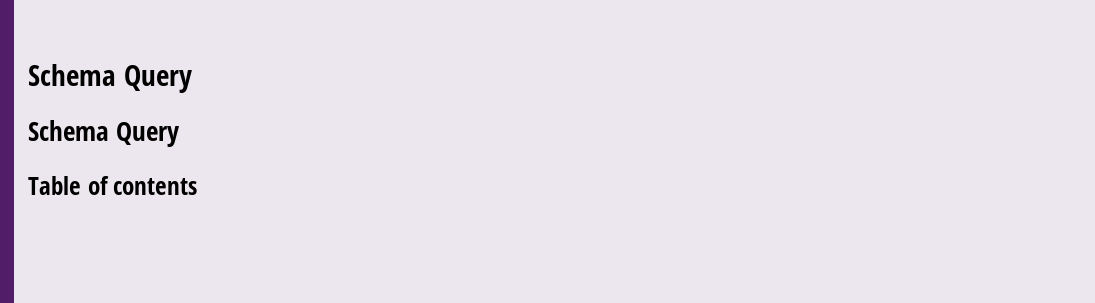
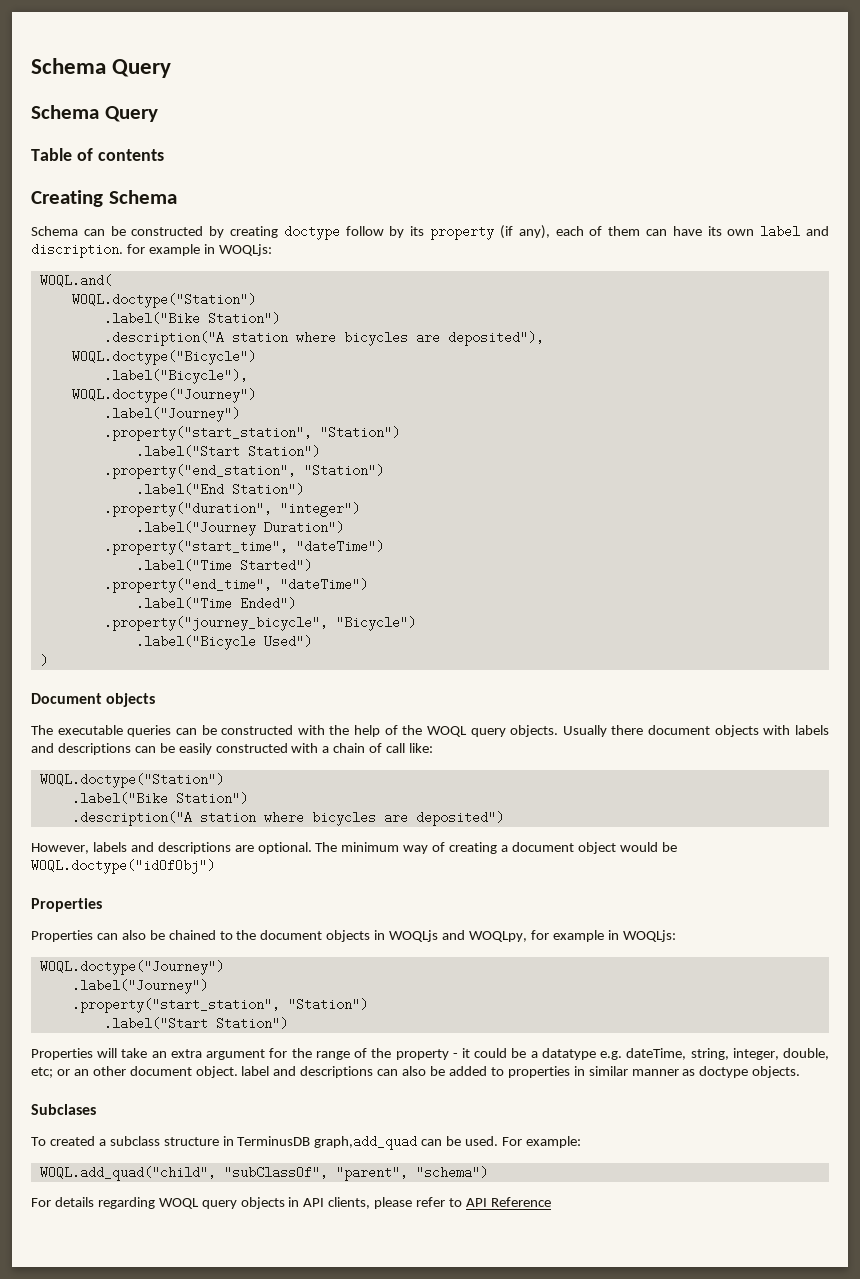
+ Creating Schema
+ Schema can be constructed by creating doctype follow by its property (if any), each of them can have its own label and discription. for example in WOQLjs:
+ WOQL.and(
+ WOQL.doctype("Station")
+ .label("Bike Station")
+ .description("A station where bicycles are deposited"),
+ WOQL.doctype("Bicycle")
+ .label("Bicycle"),
+ WOQL.doctype("Journey")
+ .label("Journey")
+ .property("start_station", "Station")
+ .label("Start Station")
+ .property("end_station", "Station")
+ .label("End Station")
+ .property("duration", "integer")
+ .label("Journey Duration")
+ .property("start_time", "dateTime")
+ .label("Time Started")
+ .property("end_time", "dateTime")
+ .label("Time Ended")
+ .property("journey_bicycle", "Bicycle")
+ .label("Bicycle Used")
+ )
+ Document objects
+ The executable queries can be constructed with the help of the WOQL query objects. Usually there document objects with labels and descriptions can be easily constructed with a chain of call like:
+ WOQL.doctype("Station")
+ .label("Bike Station")
+ .description("A station where bicycles are deposited")
+ However, labels and descriptions are optional. The minimum way of creating a document object would be WOQL.doctype("idOfObj")
+ Properties
+ Properties can also be chained to the document objects in WOQLjs and WOQLpy, for example in WOQLjs:
+ WOQL.doctype("Journey")
+ .label("Journey")
+ .property("start_station", "Station")
+ .label("Start Station")
+ Properties will take an extra argument for the range of the property - it could be a datatype e.g. dateTime, string, integer, double, etc; or an other document object. label and descriptions can also be added to properties in similar manner as doctype objects.
+ Subclases
+ To created a subclass structure in TerminusDB graph,add_quad can be used. For example:
+ WOQL.add_quad("child", "subClassOf", "parent", "schema")
+ For details regarding WOQL query objects in API clients, please refer to API Reference

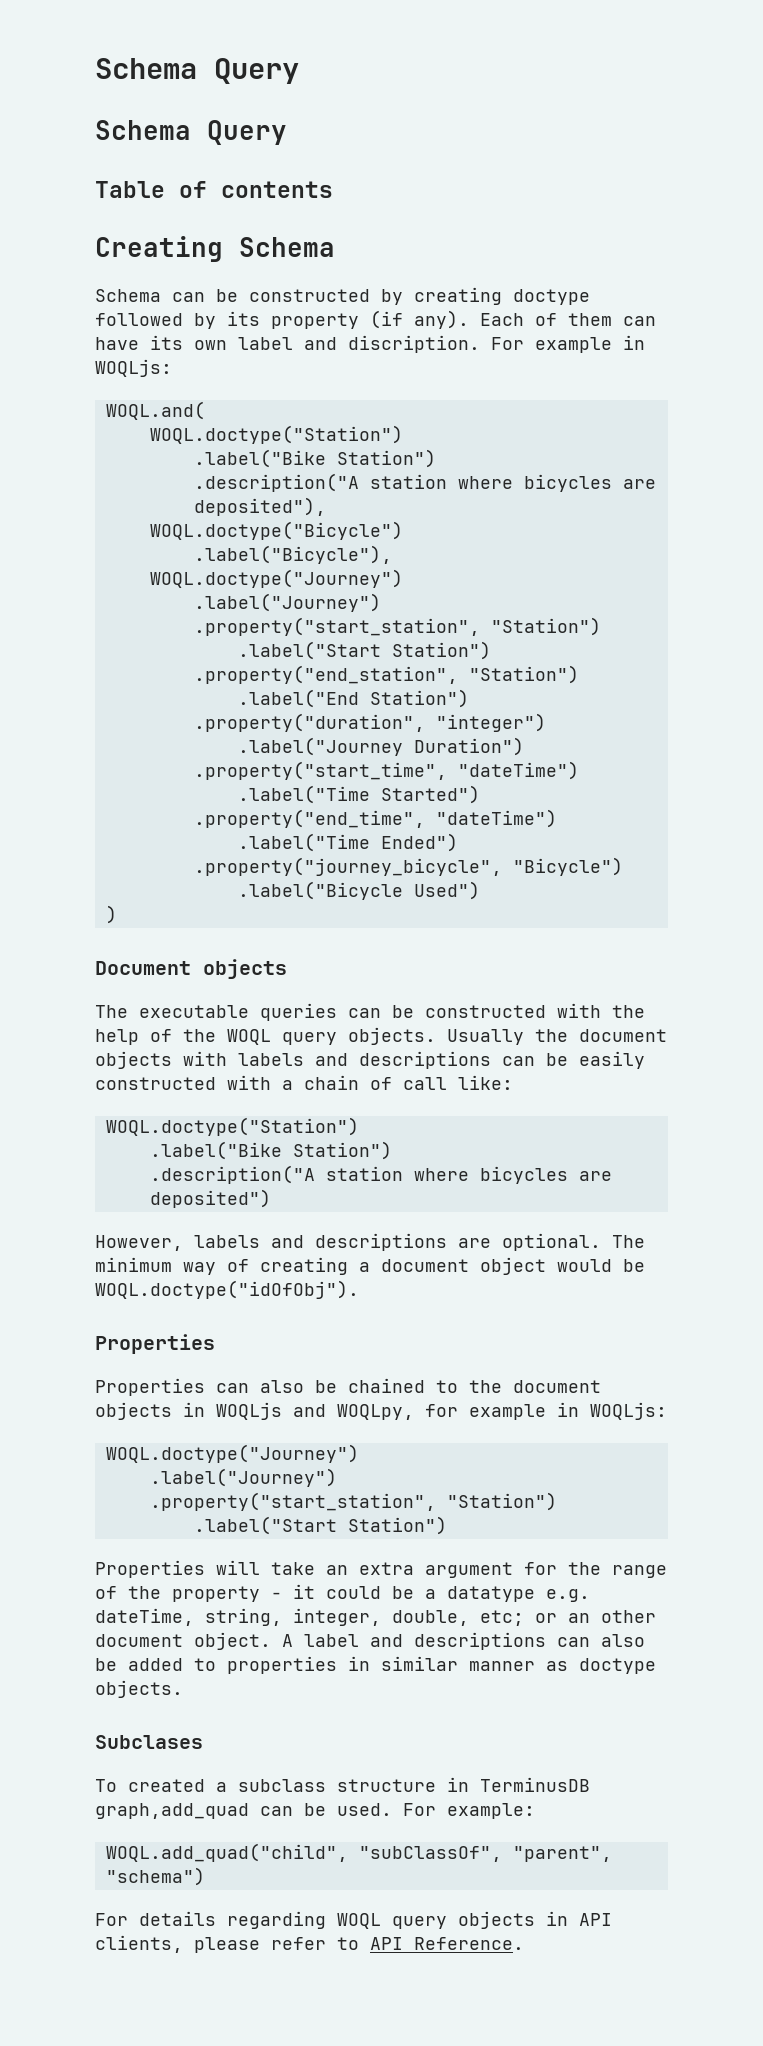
- Schema can be constructed by creating doctype follow by its property (if any), each of them can have its own label and discription. for example in WOQLjs:
+ Schema can be constructed by creating doctype followed by its property (if any). Each of them can have its own label and discription. For example in WOQLjs:
- Usually there document objects with labels and descriptions can be easily constructed with a chain of call like:
+ Usually the document objects with labels and descriptions can be easily constructed with a chain of call like:
- The minimum way of creating a document object would be WOQL.doctype("idOfObj")
+ The minimum way of creating a document object would be WOQL.doctype("idOfObj").
- Properties will take an extra argument for the range of the property - it could be a datatype e.g. dateTime, string, integer, double, etc; or an other document object. label and descriptions can also be added to properties in similar manner as doctype objects.
+ Properties will take an extra argument for the range of the property - it could be a datatype e.g. dateTime, string, integer, double, etc; or an other document object. A label and descriptions can also be added to properties in similar manner as doctype objects.
- For details regarding WOQL query objects in API clients, please refer to API Reference
+ For details regarding WOQL query objects in API clients, please refer to API Reference.

